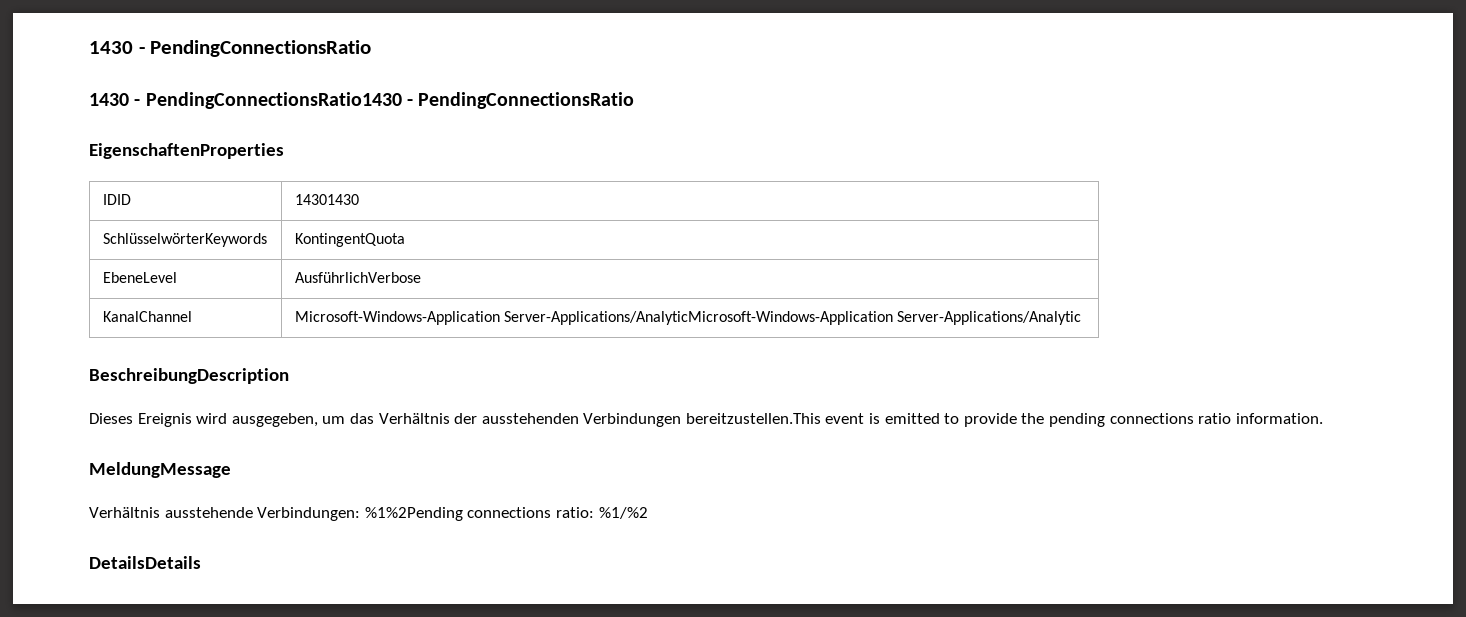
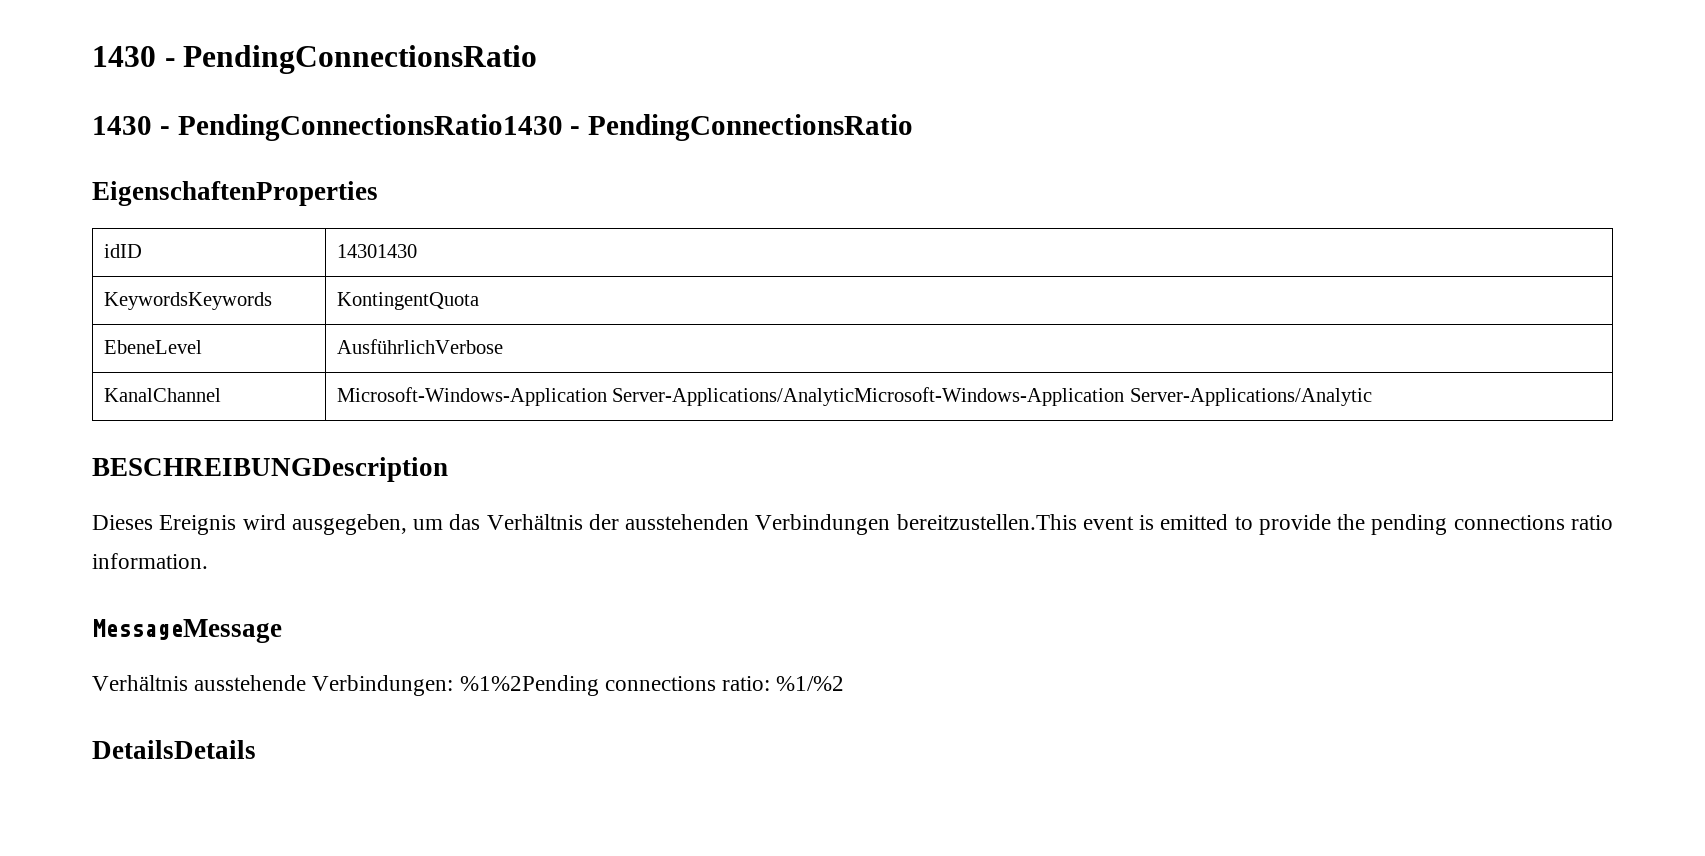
- IDID | 14301430
+ idID | 14301430
- SchlüsselwörterKeywords | KontingentQuota
+ KeywordsKeywords | KontingentQuota
- BeschreibungDescription
+ BESCHREIBUNGDescription
- MeldungMessage
+ MessageMessage

